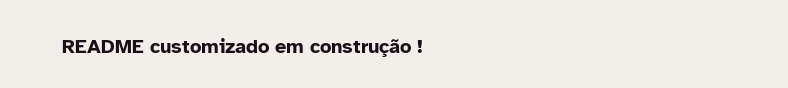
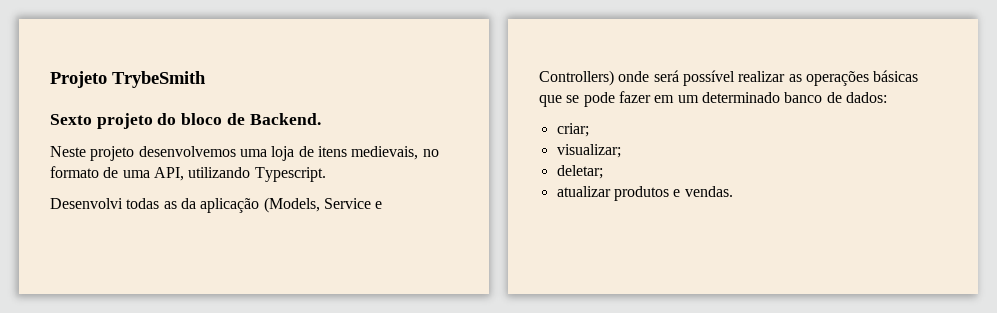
- README customizado em construção !
+ Projeto TrybeSmith
+ Sexto projeto do bloco de Backend.
+ Neste projeto desenvolvemos uma loja de itens medievais, no formato de uma API, utilizando Typescript.
+ Desenvolvi todas as da aplicação (Models, Service e Controllers) onde será possível realizar as operações básicas que se pode fazer em um determinado banco de dados:
+ criar;
+ visualizar;
+ deletar;
+ atualizar produtos e vendas.

